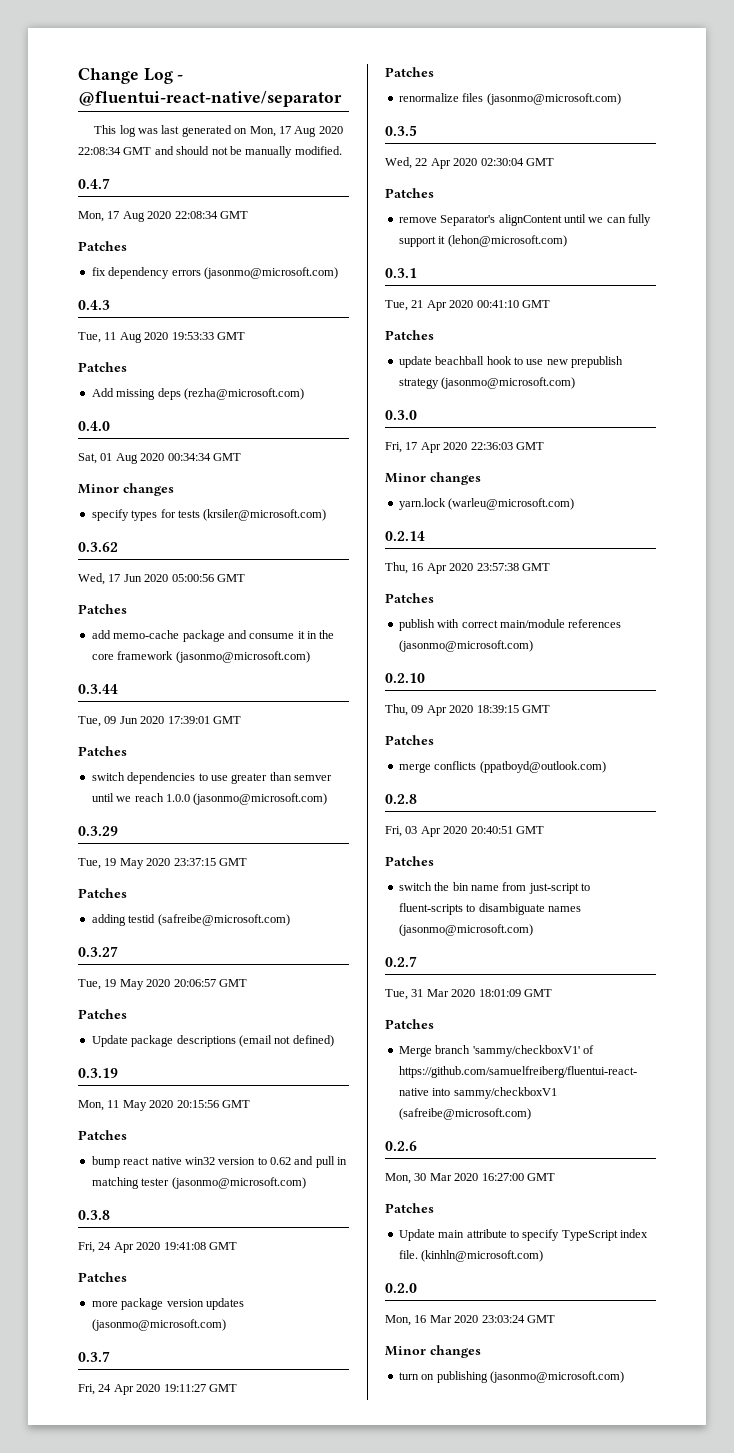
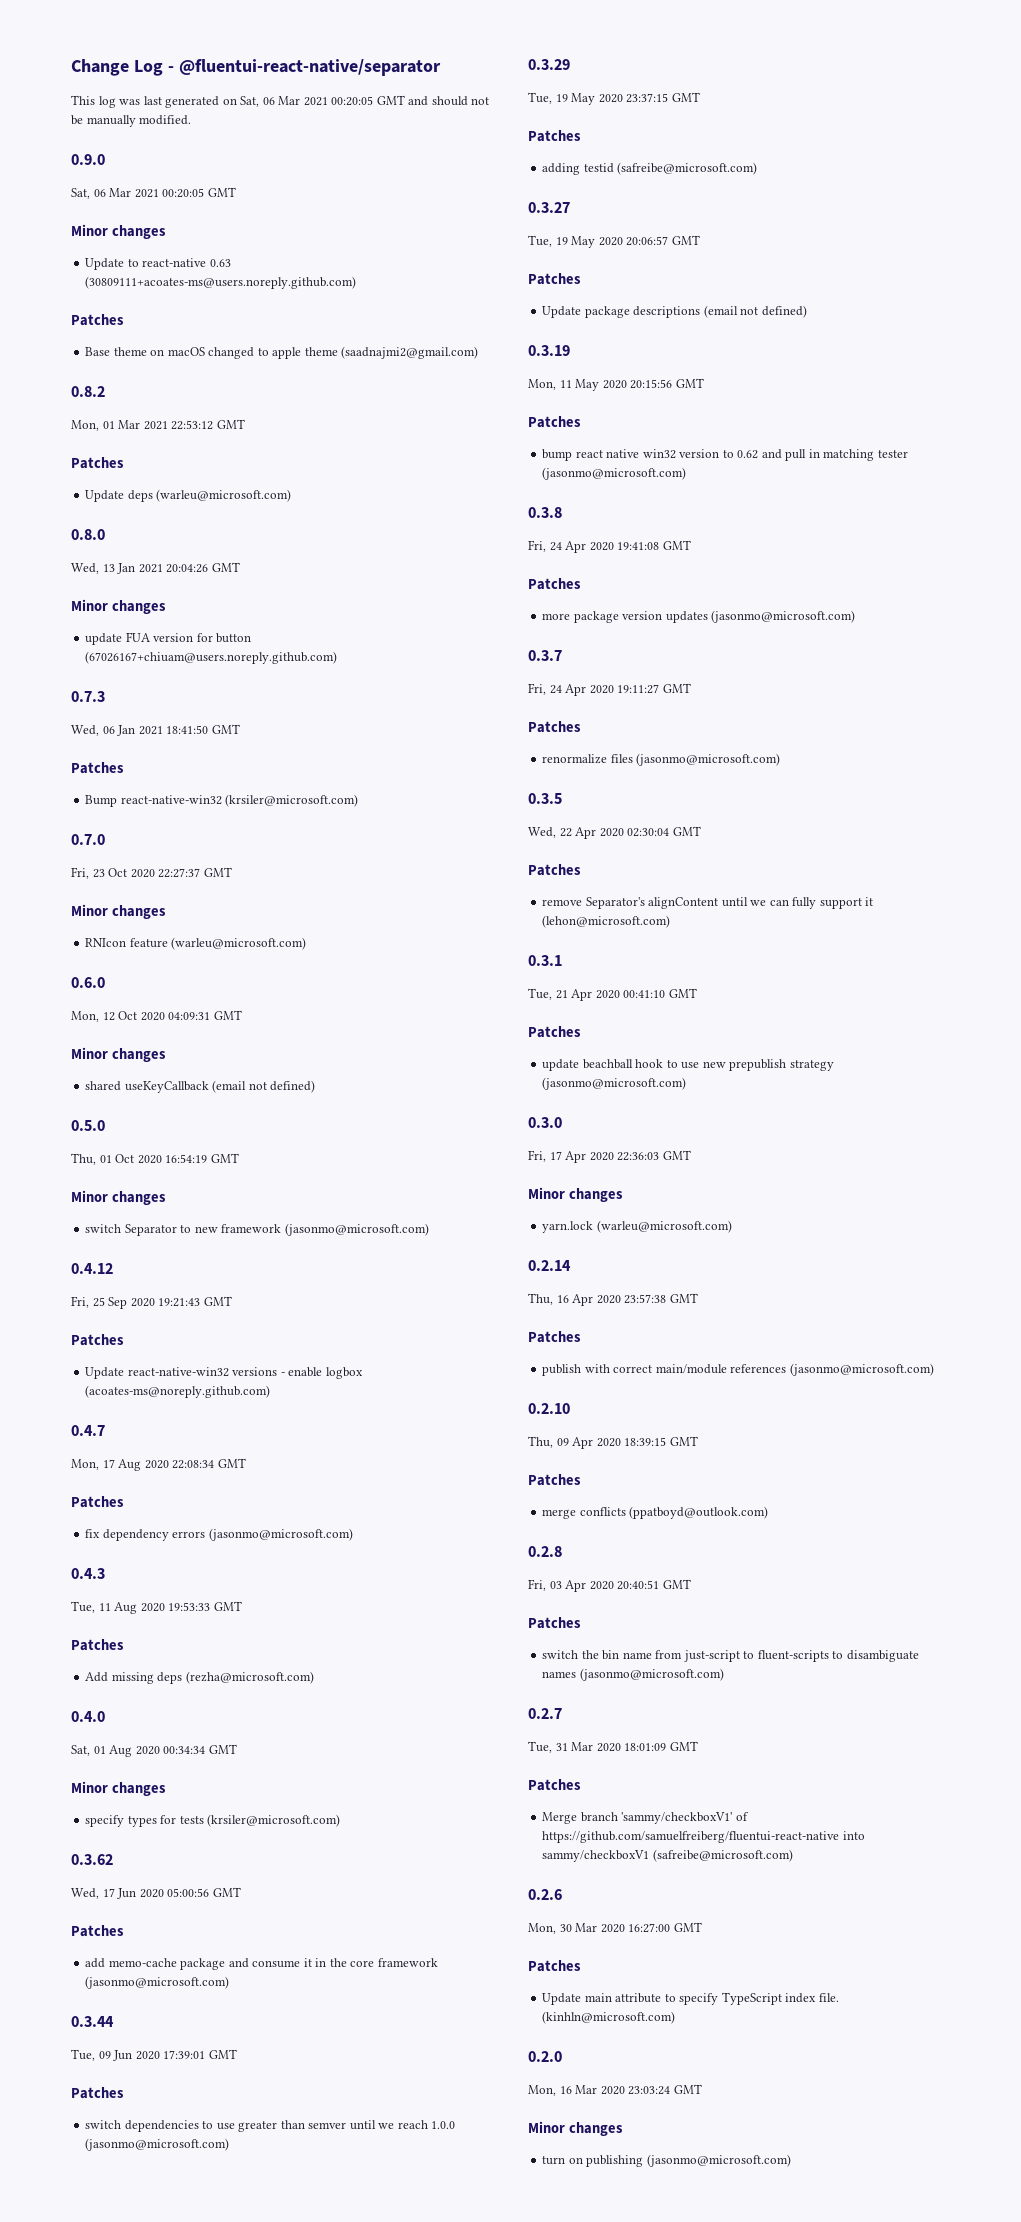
- This log was last generated on Mon, 17 Aug 2020 22:08:34 GMT and should not be manually modified.
+ This log was last generated on Sat, 06 Mar 2021 00:20:05 GMT and should not be manually modified.
+ 0.9.0
+ Sat, 06 Mar 2021 00:20:05 GMT
+ Minor changes
+ Update to react-native 0.63 (30809111+acoates-ms@users.noreply.github.com)
+ Patches
+ Base theme on macOS changed to apple theme (saadnajmi2@gmail.com)
+ 0.8.2
+ Mon, 01 Mar 2021 22:53:12 GMT
+ Patches
+ Update deps (warleu@microsoft.com)
+ 0.8.0
+ Wed, 13 Jan 2021 20:04:26 GMT
+ Minor changes
+ update FUA version for button (67026167+chiuam@users.noreply.github.com)
+ 0.7.3
+ Wed, 06 Jan 2021 18:41:50 GMT
+ Patches
+ Bump react-native-win32 (krsiler@microsoft.com)
+ 0.7.0
+ Fri, 23 Oct 2020 22:27:37 GMT
+ Minor changes
+ RNIcon feature (warleu@microsoft.com)
+ 0.6.0
+ Mon, 12 Oct 2020 04:09:31 GMT
+ Minor changes
+ shared useKeyCallback (email not defined)
+ 0.5.0
+ Thu, 01 Oct 2020 16:54:19 GMT
+ Minor changes
+ switch Separator to new framework (jasonmo@microsoft.com)
+ 0.4.12
+ Fri, 25 Sep 2020 19:21:43 GMT
+ Patches
+ Update react-native-win32 versions - enable logbox (acoates-ms@noreply.github.com)

